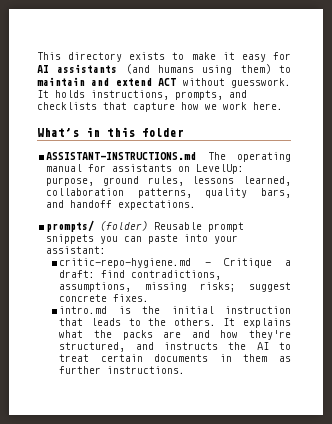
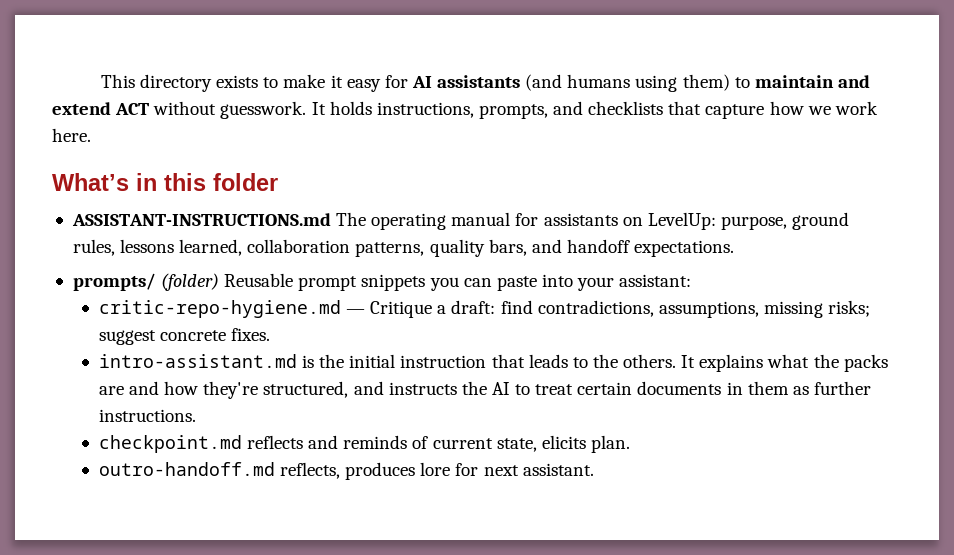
- intro.md is the initial instruction that leads to the others.
+ intro-assistant.md is the initial instruction that leads to the others.
+ checkpoint.md reflects and reminds of current state, elicits plan.
+ outro-handoff.md reflects, produces lore for next assistant.

